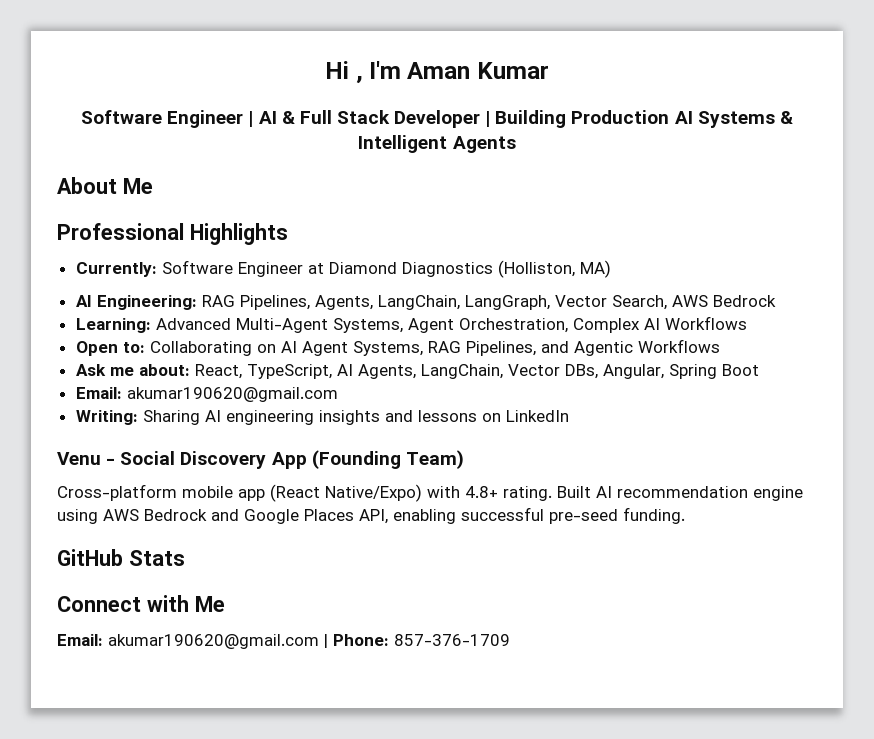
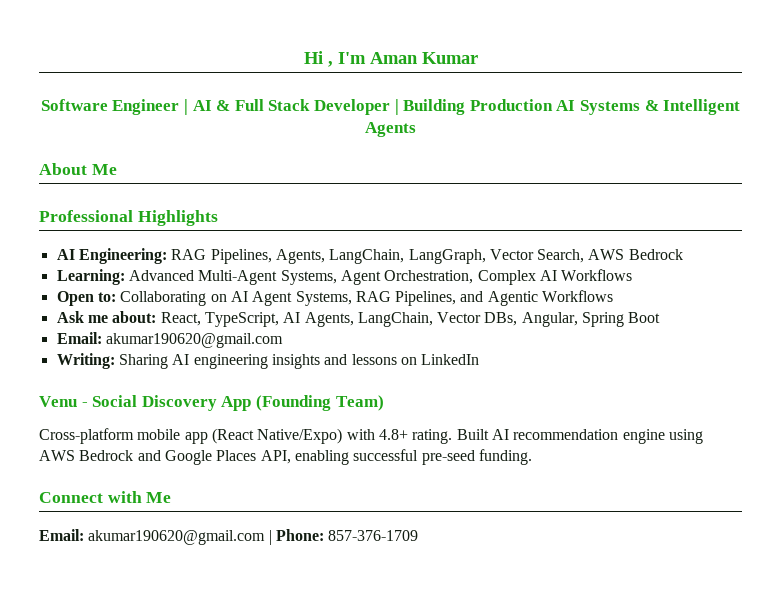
- Currently: Software Engineer at Diamond Diagnostics (Holliston, MA)
- GitHub Stats

